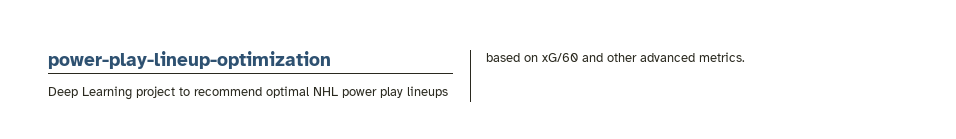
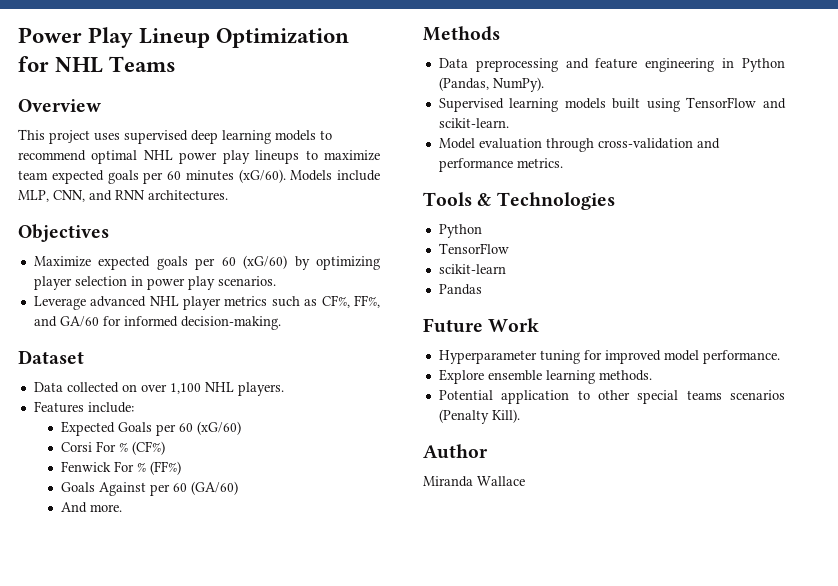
- power-play-lineup-optimization
- Deep Learning project to recommend optimal NHL power play lineups based on xG/60 and other advanced metrics.
+ Power Play Lineup Optimization for NHL Teams
+ Overview
+ This project uses supervised deep learning models to recommend optimal NHL power play lineups to maximize team expected goals per 60 minutes (xG/60). Models include MLP, CNN, and RNN architectures.
+ Objectives
+ Maximize expected goals per 60 (xG/60) by optimizing player selection in power play scenarios.
+ Leverage advanced NHL player metrics such as CF%, FF%, and GA/60 for informed decision-making.
+ Dataset
+ Data collected on over 1,100 NHL players.
+ Features include:
+ Expected Goals per 60 (xG/60)
+ Corsi For % (CF%)
+ Fenwick For % (FF%)
+ Goals Against per 60 (GA/60)
+ And more.
+ Methods
+ Data preprocessing and feature engineering in Python (Pandas, NumPy).
+ Supervised learning models built using TensorFlow and scikit-learn.
+ Model evaluation through cross-validation and performance metrics.
+ Tools & Technologies
+ Python
+ TensorFlow
+ scikit-learn
+ Pandas
+ Future Work
+ Hyperparameter tuning for improved model performance.
+ Explore ensemble learning methods.
+ Potential application to other special teams scenarios (Penalty Kill).
+ Author
+ Miranda Wallace

